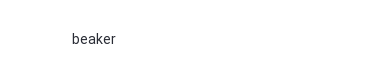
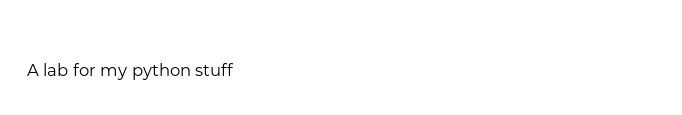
- beaker
+ A lab for my python stuff

